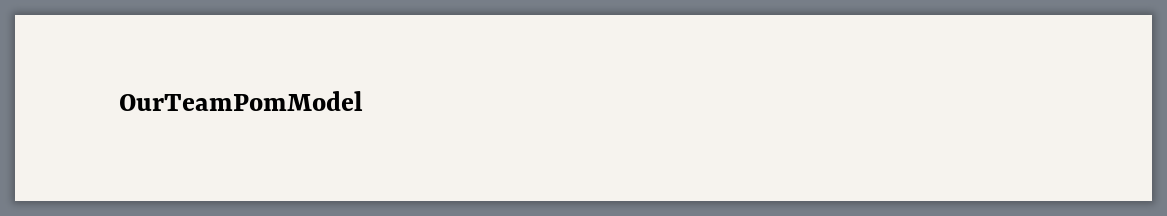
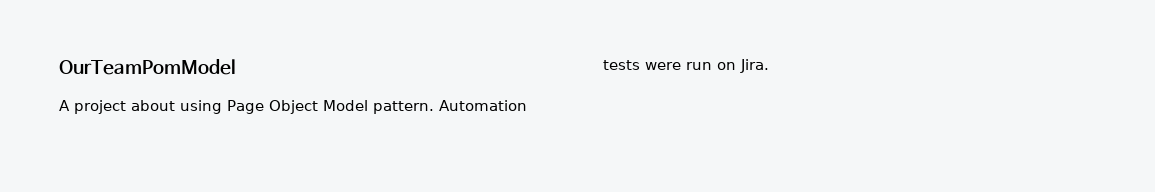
+ A project about using Page Object Model pattern. Automation tests were run on Jira.

